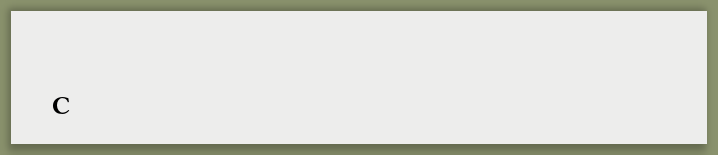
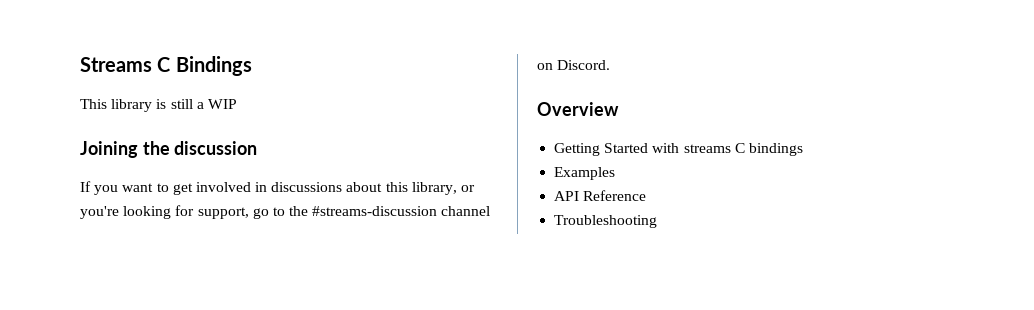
- C
+ Streams C Bindings
+ This library is still a WIP
+ Joining the discussion
+ If you want to get involved in discussions about this library, or you're looking for support, go to the #streams-discussion channel on Discord.
+ Overview
+ Getting Started with streams C bindings
+ Examples
+ API Reference
+ Troubleshooting

